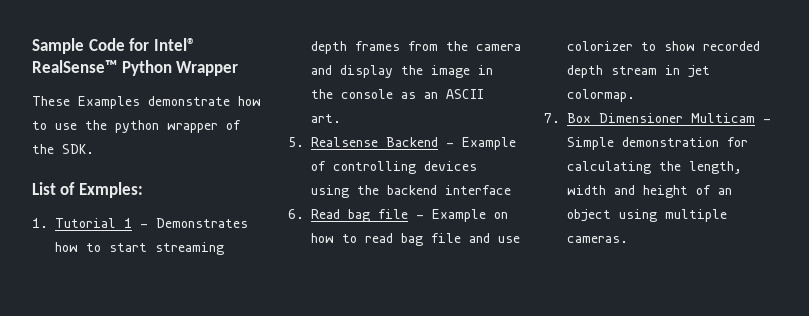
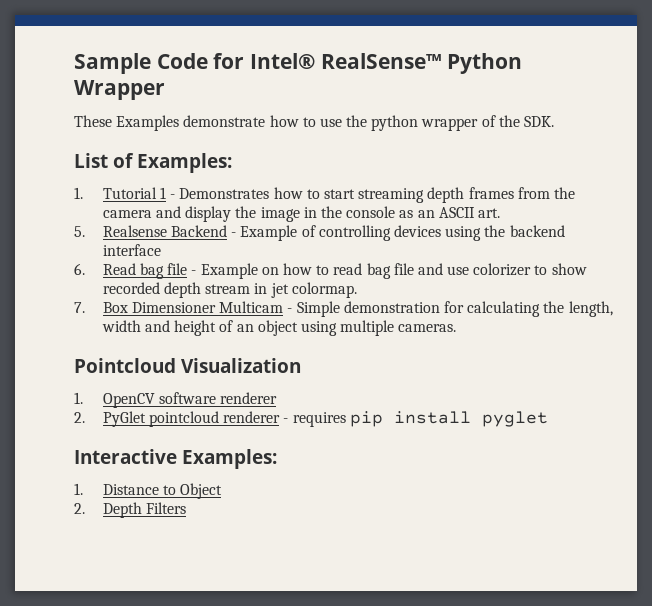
- List of Exmples:
+ List of Examples:
+ Pointcloud Visualization
+ 1. OpenCV software renderer
+ 2. PyGlet pointcloud renderer - requires pip install pyglet
+ Interactive Examples:
+ 1. Distance to Object
+ 2. Depth Filters

